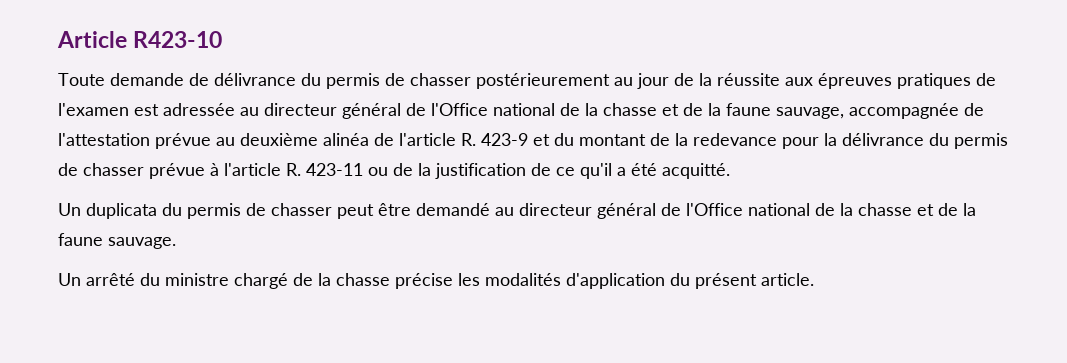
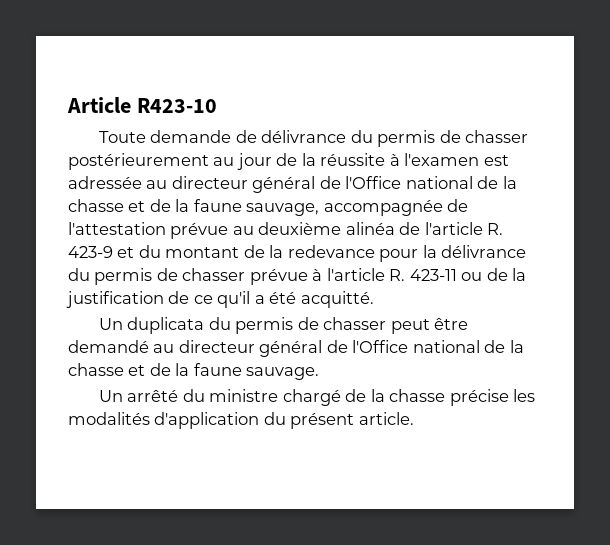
- Toute demande de délivrance du permis de chasser postérieurement au jour de la réussite aux épreuves pratiques de l'examen est adressée au directeur général de l'Office national de la chasse et de la faune sauvage, accompagnée de l'attestation prévue au deuxième alinéa de l'article R. 423-9 et du montant de la redevance pour la délivrance du permis de chasser prévue à l'article R. 423-11 ou de la justification de ce qu'il a été acquitté.
+ Toute demande de délivrance du permis de chasser postérieurement au jour de la réussite à l'examen est adressée au directeur général de l'Office national de la chasse et de la faune sauvage, accompagnée de l'attestation prévue au deuxième alinéa de l'article R. 423-9 et du montant de la redevance pour la délivrance du permis de chasser prévue à l'article R. 423-11 ou de la justification de ce qu'il a été acquitté.

